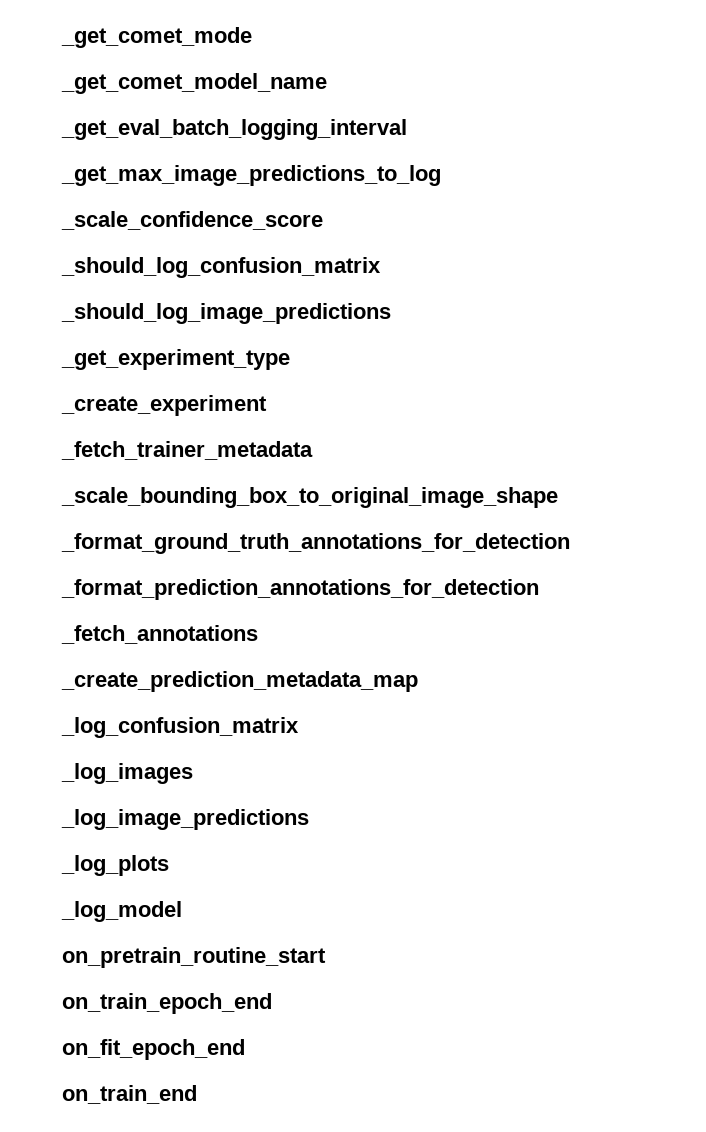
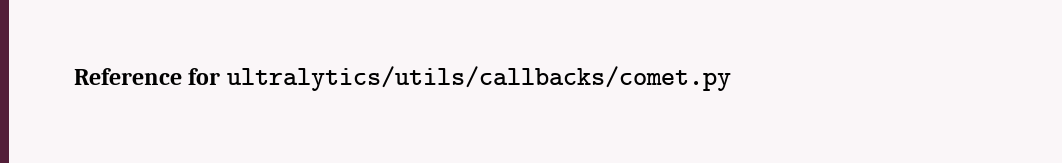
- _get_comet_mode
- _get_comet_model_name
- _get_eval_batch_logging_interval
- _get_max_image_predictions_to_log
- _scale_confidence_score
- _should_log_confusion_matrix
- _should_log_image_predictions
- _get_experiment_type
- _create_experiment
- _fetch_trainer_metadata
- _scale_bounding_box_to_original_image_shape
- _format_ground_truth_annotations_for_detection
- _format_prediction_annotations_for_detection
- _fetch_annotations
- _create_prediction_metadata_map
- _log_confusion_matrix
- _log_images
- _log_image_predictions
- _log_plots
- _log_model
- on_pretrain_routine_start
- on_train_epoch_end
- on_fit_epoch_end
- on_train_end
+ Reference for ultralytics/utils/callbacks/comet.py

